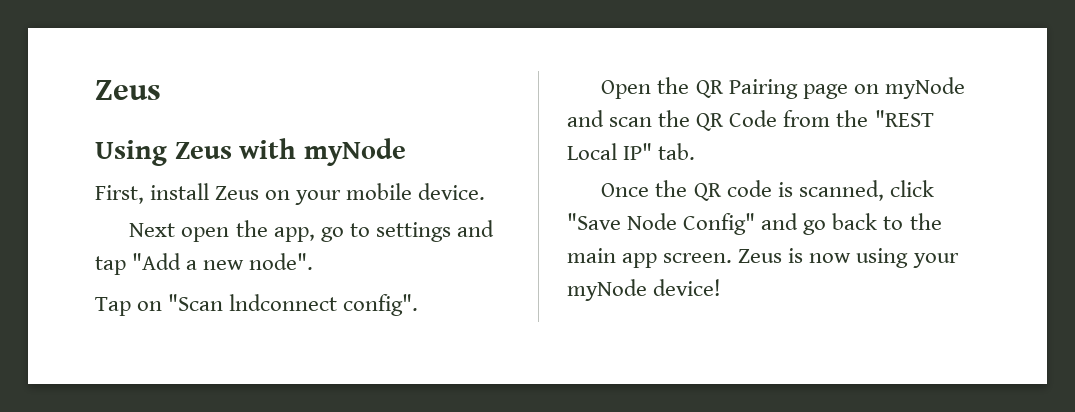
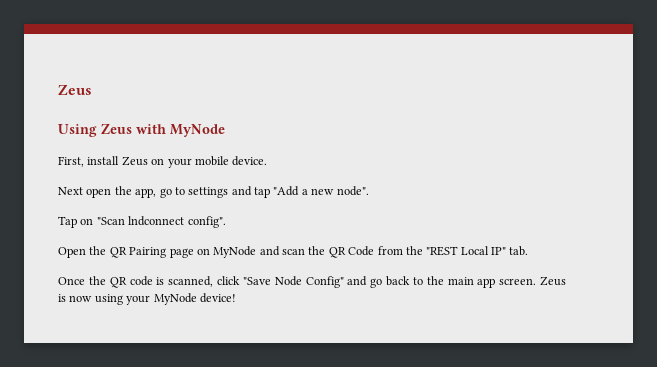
- Using Zeus with myNode
+ Using Zeus with MyNode
- Open the QR Pairing page on myNode and scan the QR Code from the "REST Local IP" tab.
+ Open the QR Pairing page on MyNode and scan the QR Code from the "REST Local IP" tab.
- Zeus is now using your myNode device!
+ Zeus is now using your MyNode device!

